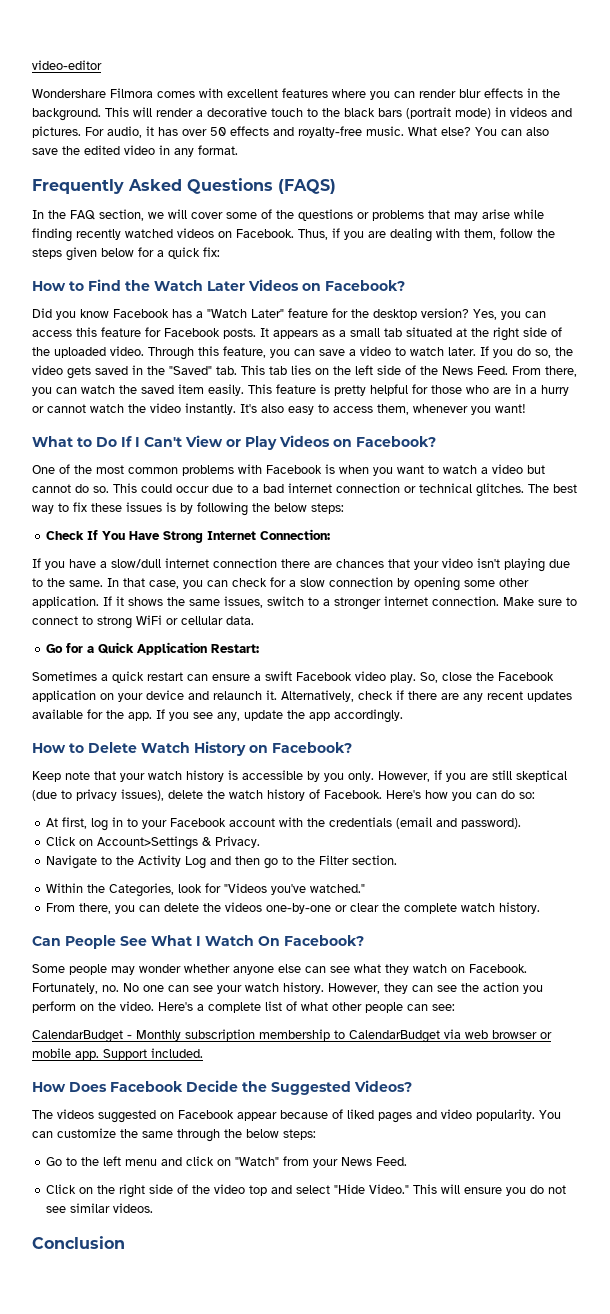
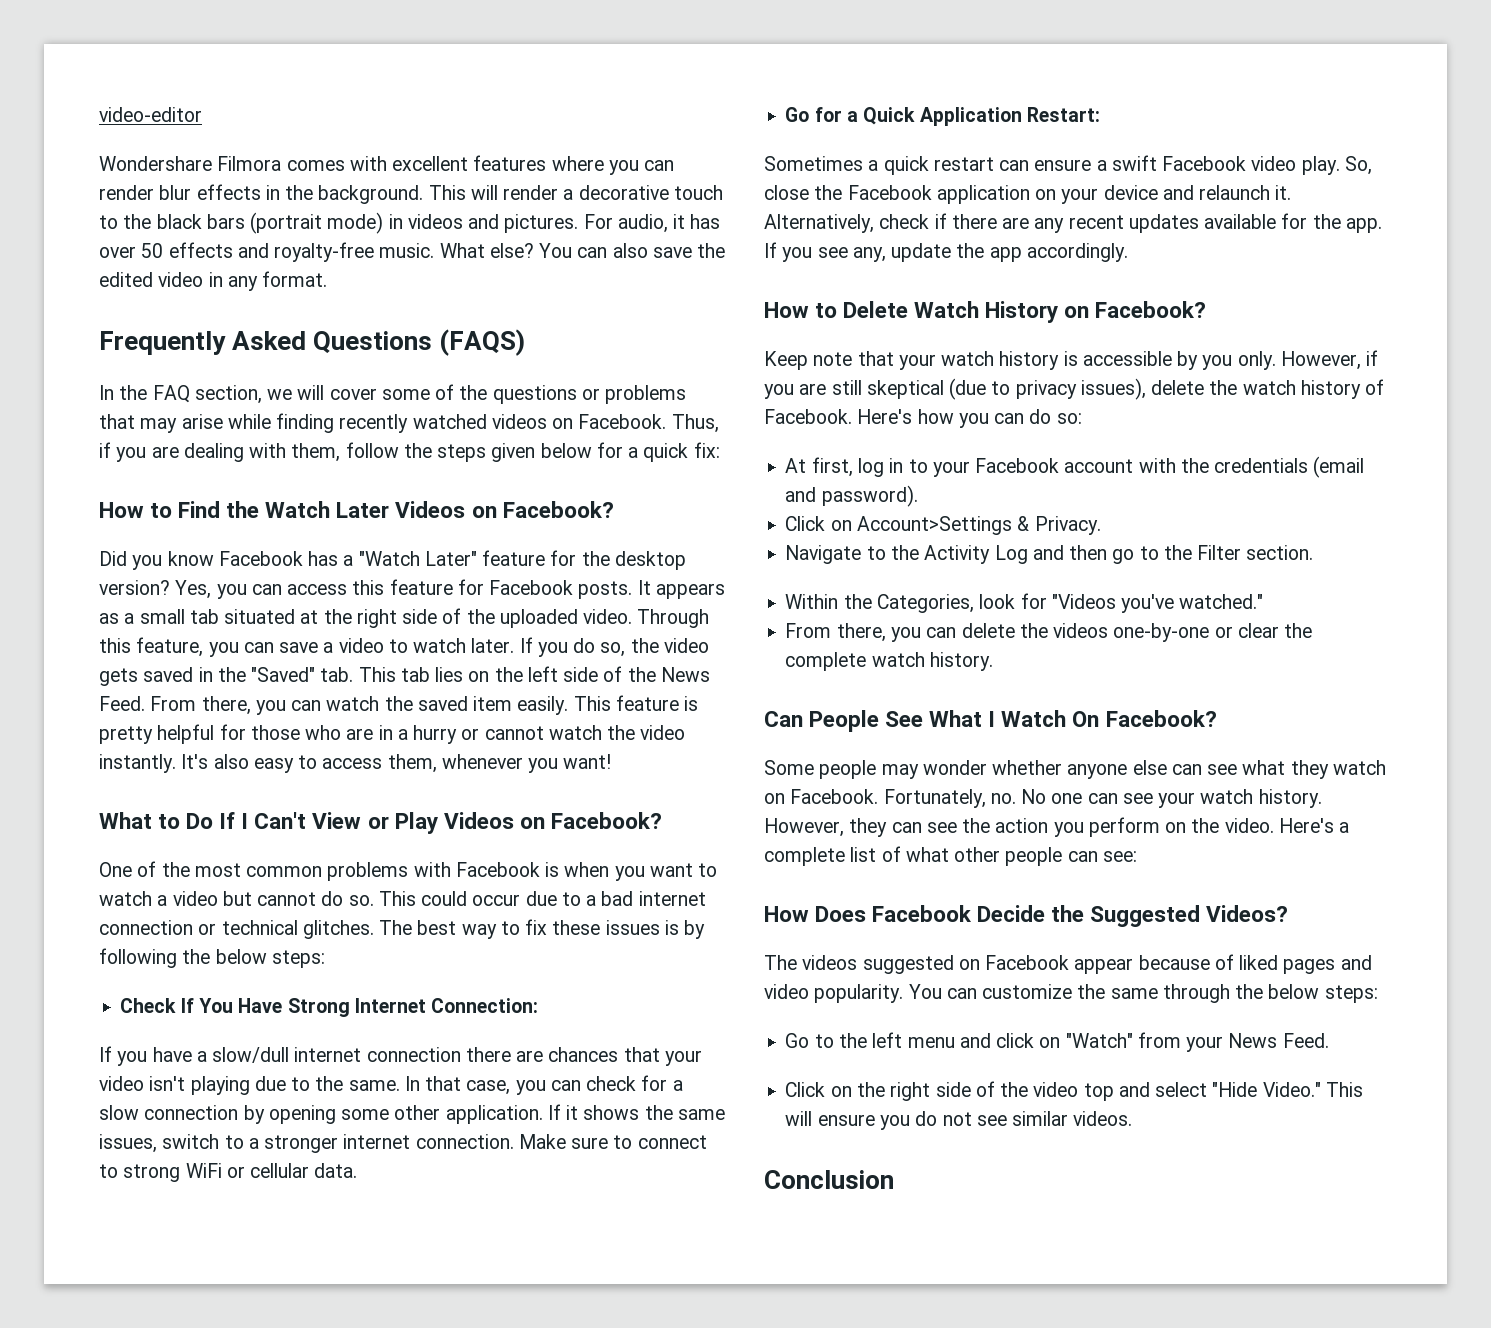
- CalendarBudget - Monthly subscription membership to CalendarBudget via web browser or mobile app. Support included.

